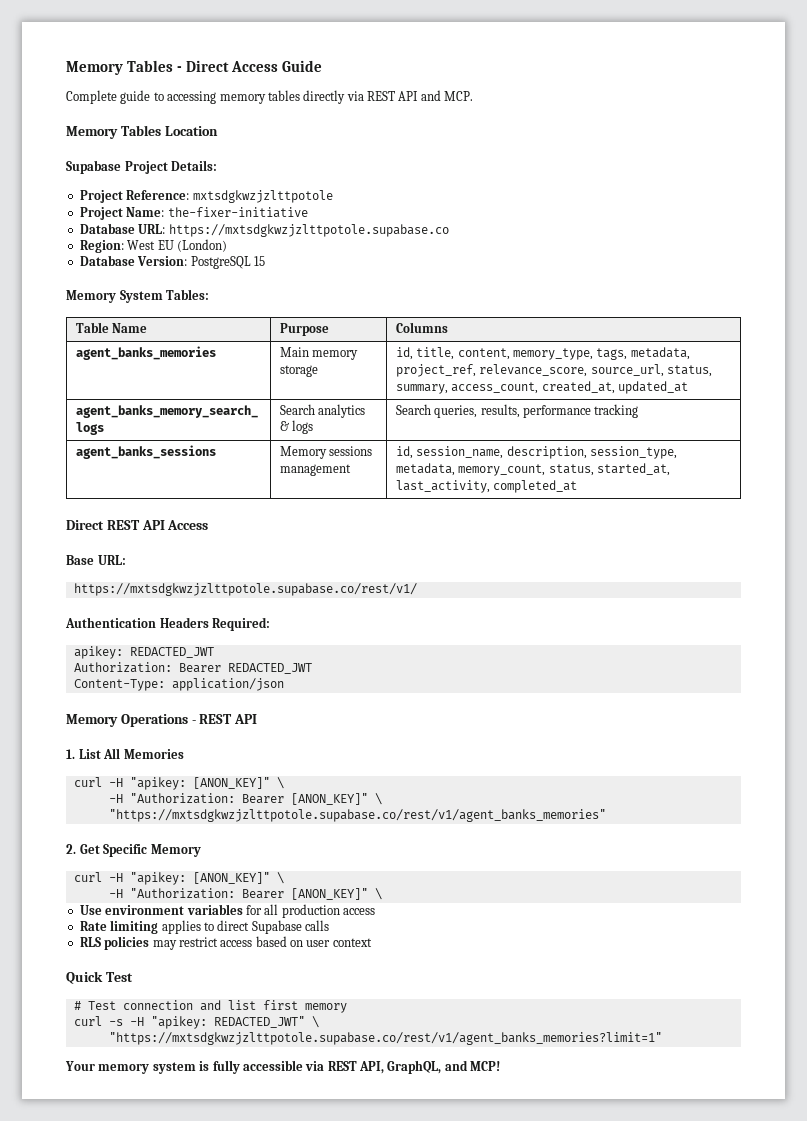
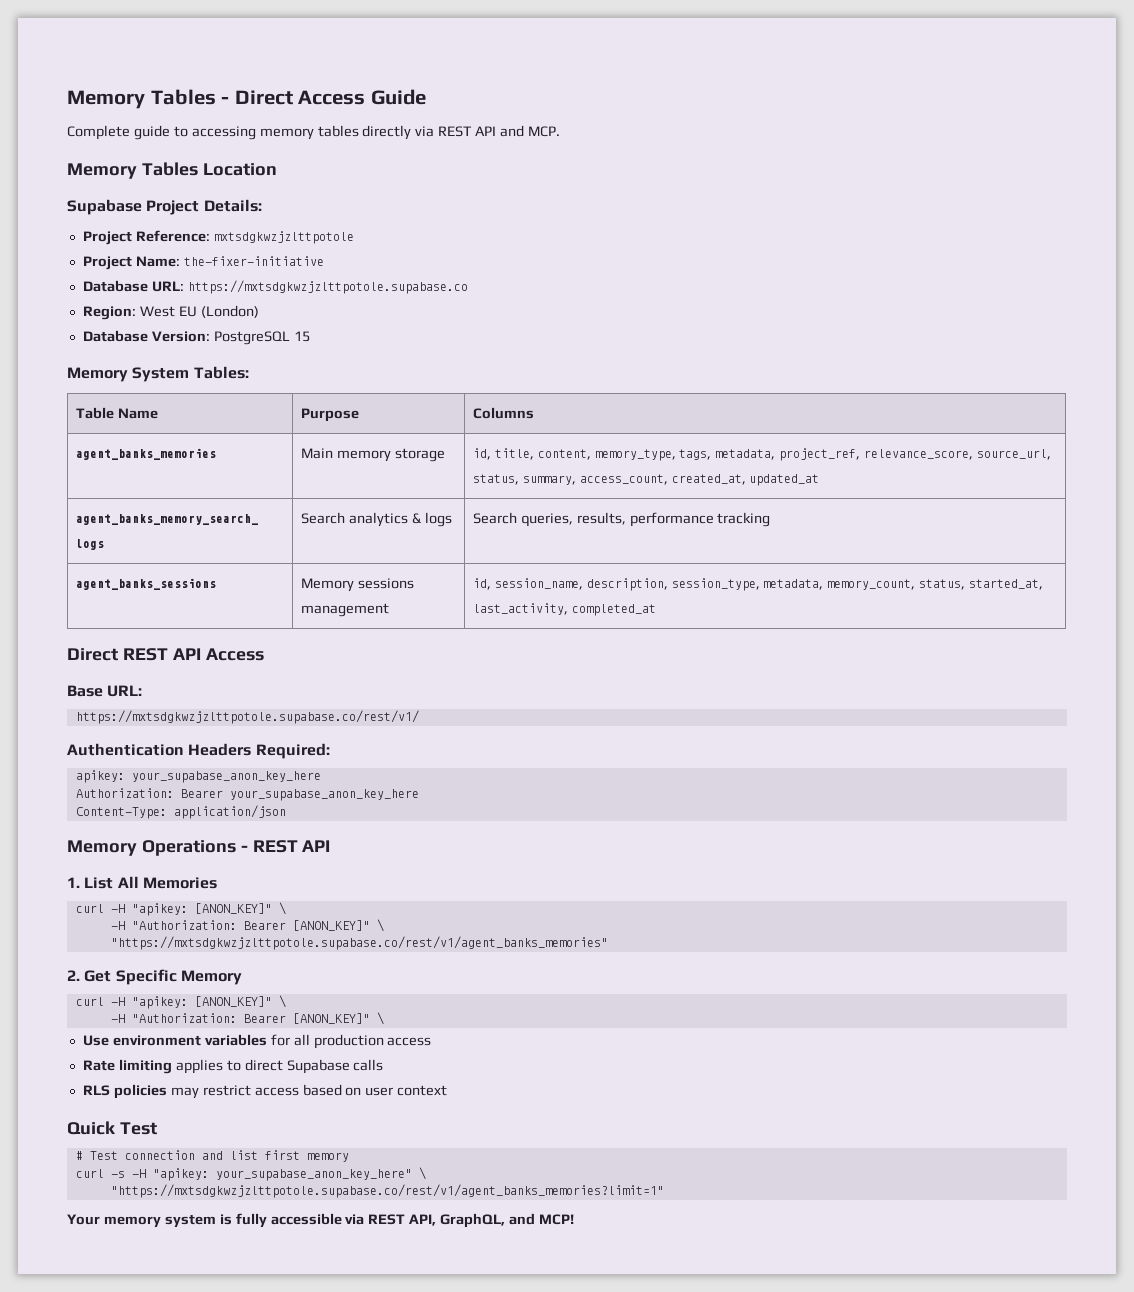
- apikey: REDACTED_JWT
+ apikey: your_supabase_anon_key_here
- Authorization: Bearer REDACTED_JWT
+ Authorization: Bearer your_supabase_anon_key_here
- curl -s -H "apikey: REDACTED_JWT" \
+ curl -s -H "apikey: your_supabase_anon_key_here" \

